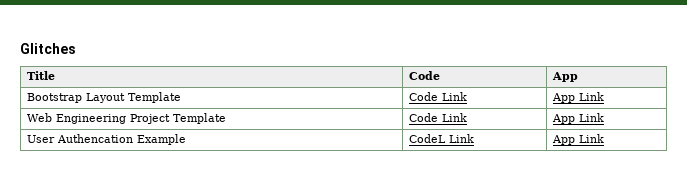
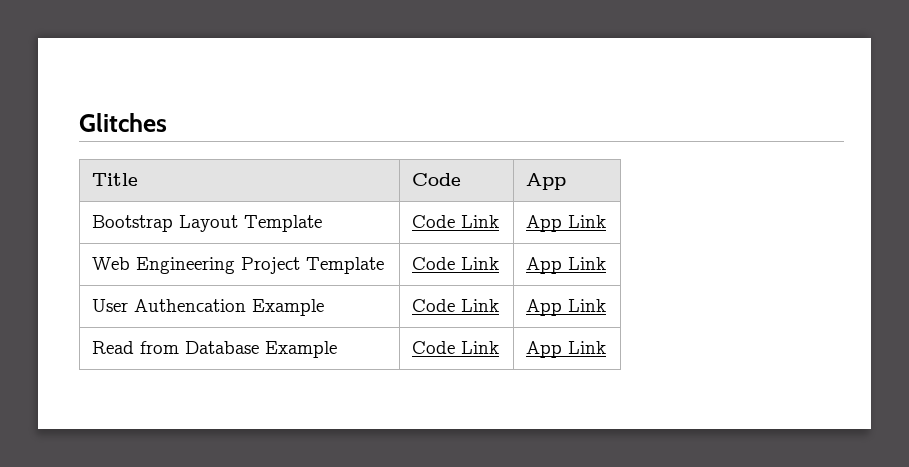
- User Authencation Example | CodeL Link | App Link
+ User Authencation Example | Code Link | App Link
+ Read from Database Example | Code Link | App Link

